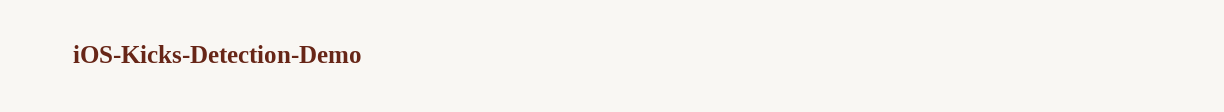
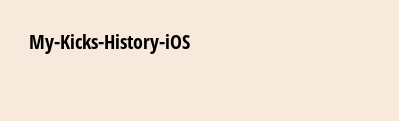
- iOS-Kicks-Detection-Demo
+ My-Kicks-History-iOS

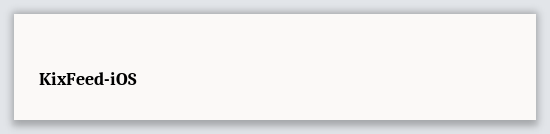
- My-Kicks-History-iOS
+ KixFeed-iOS

